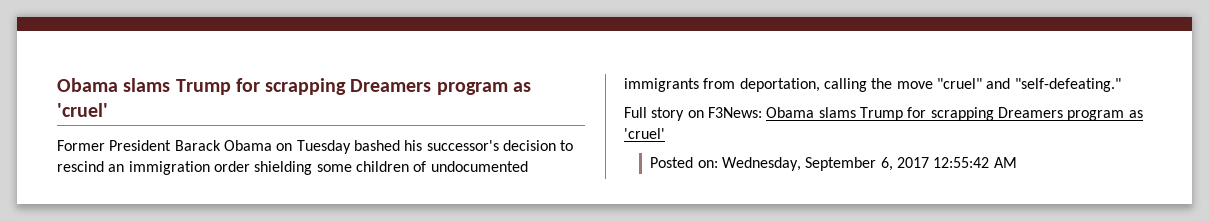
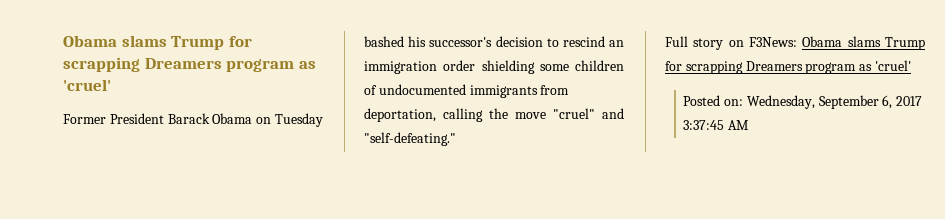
- Posted on: Wednesday, September 6, 2017 12:55:42 AM
+ Posted on: Wednesday, September 6, 2017 3:37:45 AM

